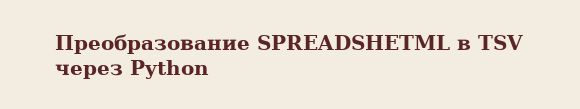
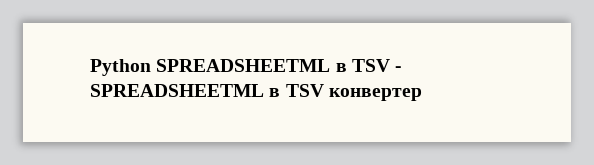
- Преобразование SPREADSHETML в TSV через Python
+ Python SPREADSHEETML в TSV - SPREADSHEETML в TSV конвертер

